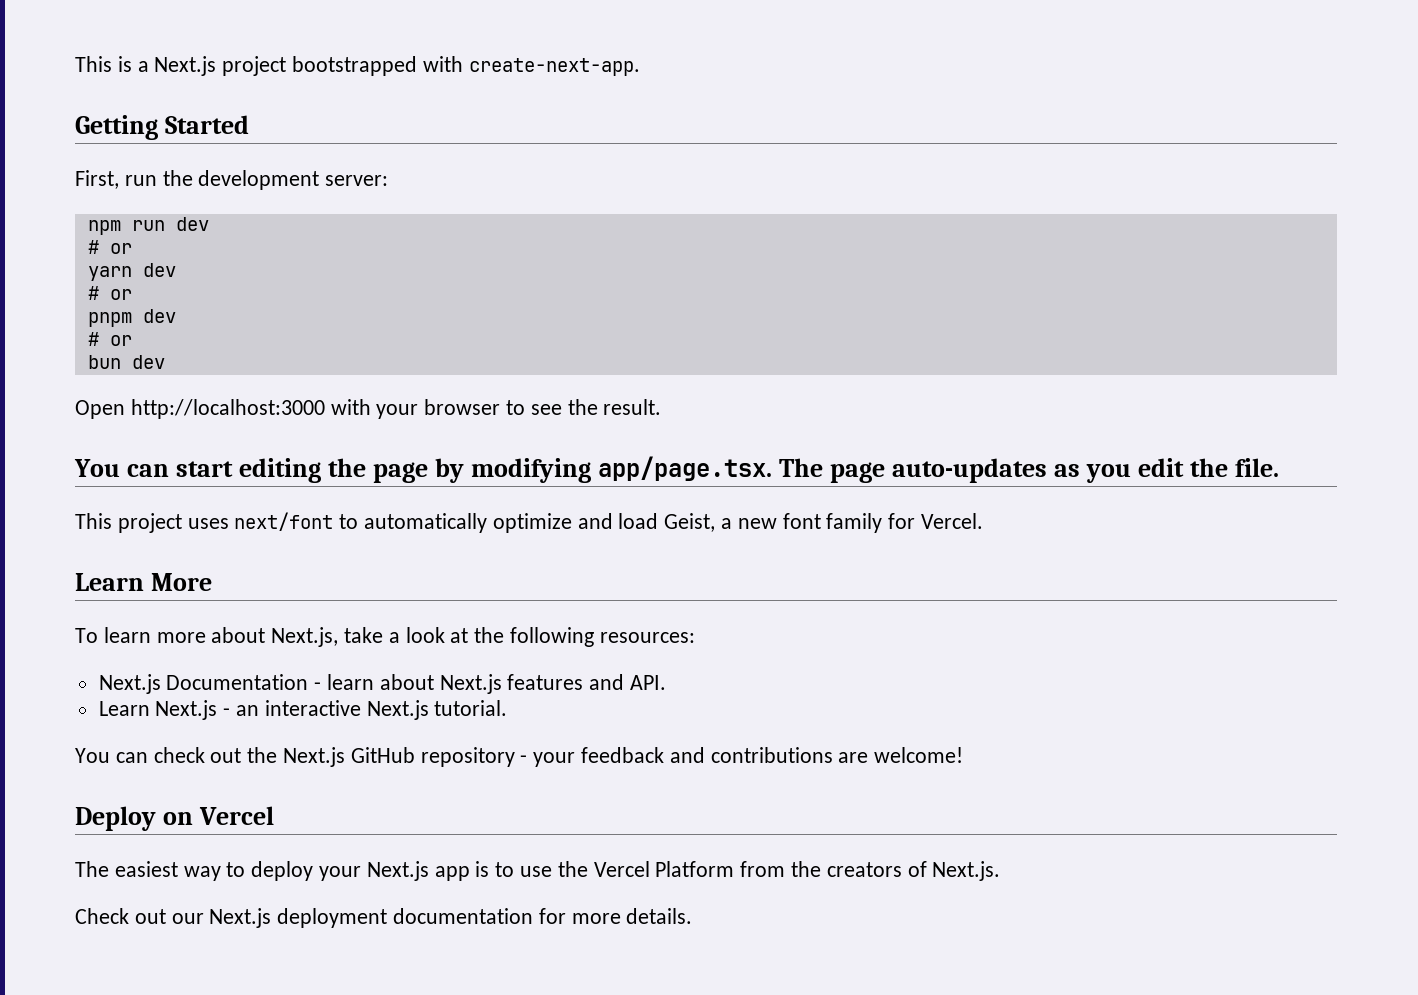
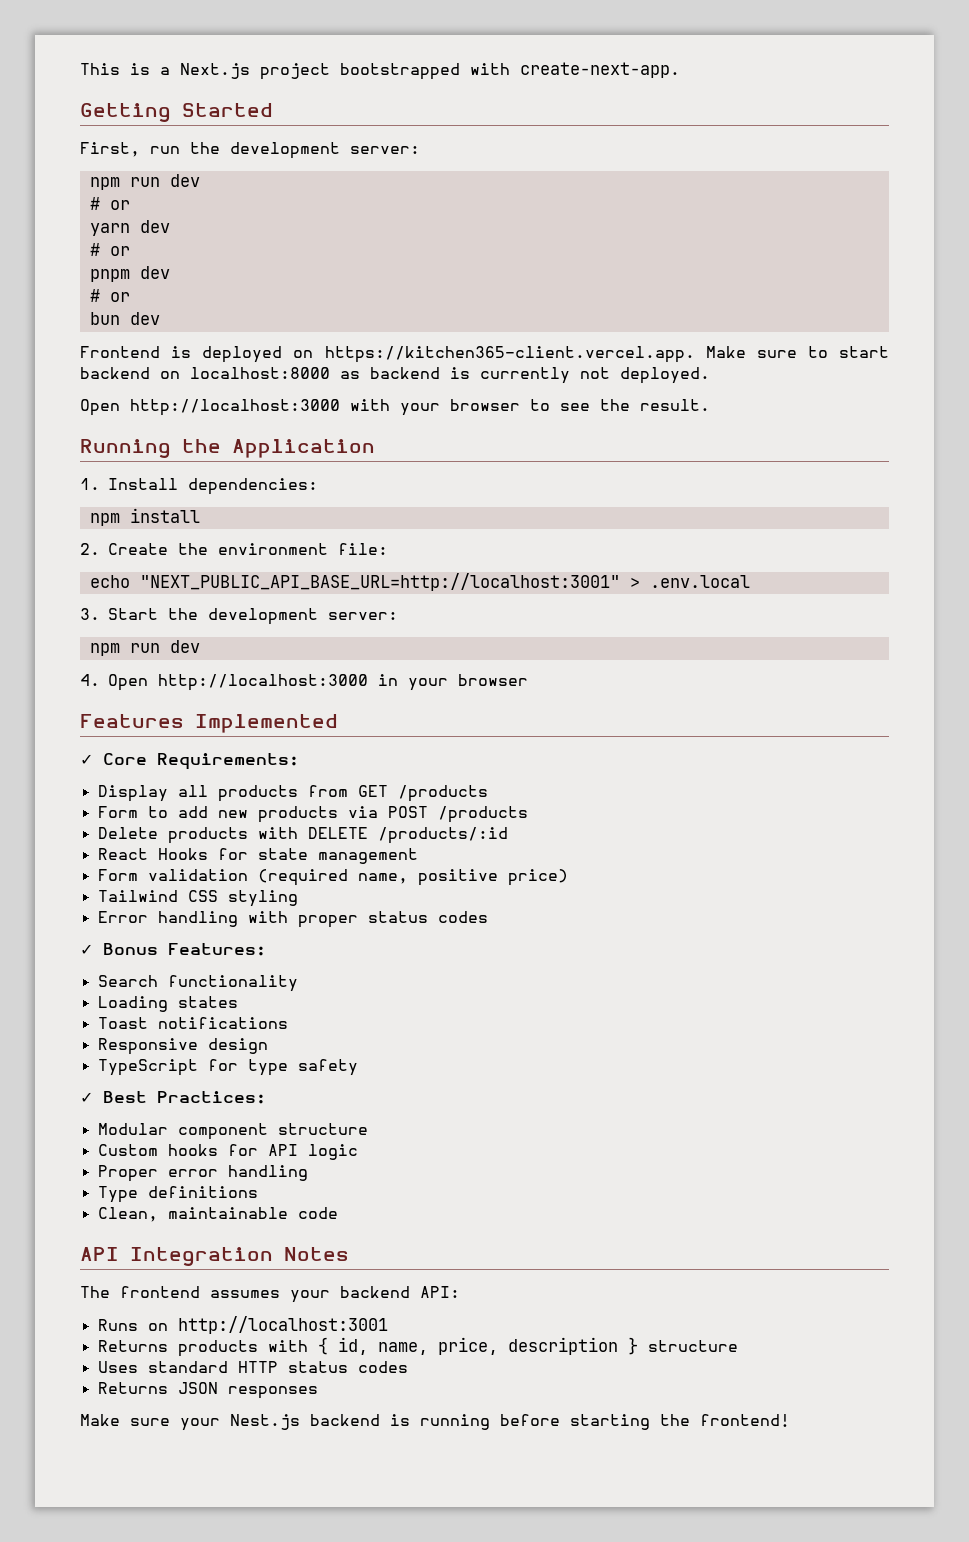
+ Frontend is deployed on https://kitchen365-client.vercel.app. Make sure to start backend on localhost:8000 as backend is currently not deployed.
- You can start editing the page by modifying app/page.tsx. The page auto-updates as you edit the file.
- This project uses next/font to automatically optimize and load Geist, a new font family for Vercel.
- Learn More
- To learn more about Next.js, take a look at the following resources:
- Next.js Documentation - learn about Next.js features and API.
- Learn Next.js - an interactive Next.js tutorial.
- You can check out the Next.js GitHub repository - your feedback and contributions are welcome!
- Deploy on Vercel
- The easiest way to deploy your Next.js app is to use the Vercel Platform from the creators of Next.js.
- Check out our Next.js deployment documentation for more details.
+ Running the Application
+ 1. Install dependencies:
+ npm install
+ 2. Create the environment file:
+ echo "NEXT_PUBLIC_API_BASE_URL=http://localhost:3001" > .env.local
+ 3. Start the development server:
+ npm run dev
+ 4. Open http://localhost:3000 in your browser
+ Features Implemented
+ ✓ Core Requirements:
+ Display all products from GET /products
+ Form to add new products via POST /products
+ Delete products with DELETE /products/:id
+ React Hooks for state management
+ Form validation (required name, positive price)
+ Tailwind CSS styling
+ Error handling with proper status codes
+ ✓ Bonus Features:
+ Search functionality
+ Loading states
+ Toast notifications
+ Responsive design
+ TypeScript for type safety
+ ✓ Best Practices:
+ Modular component structure
+ Custom hooks for API logic
+ Proper error handling
+ Type definitions
+ Clean, maintainable code
+ API Integration Notes
+ The frontend assumes your backend API:
+ Runs on http://localhost:3001
+ Returns products with { id, name, price, description } structure
+ Uses standard HTTP status codes
+ Returns JSON responses
+ Make sure your Nest.js backend is running before starting the frontend!

